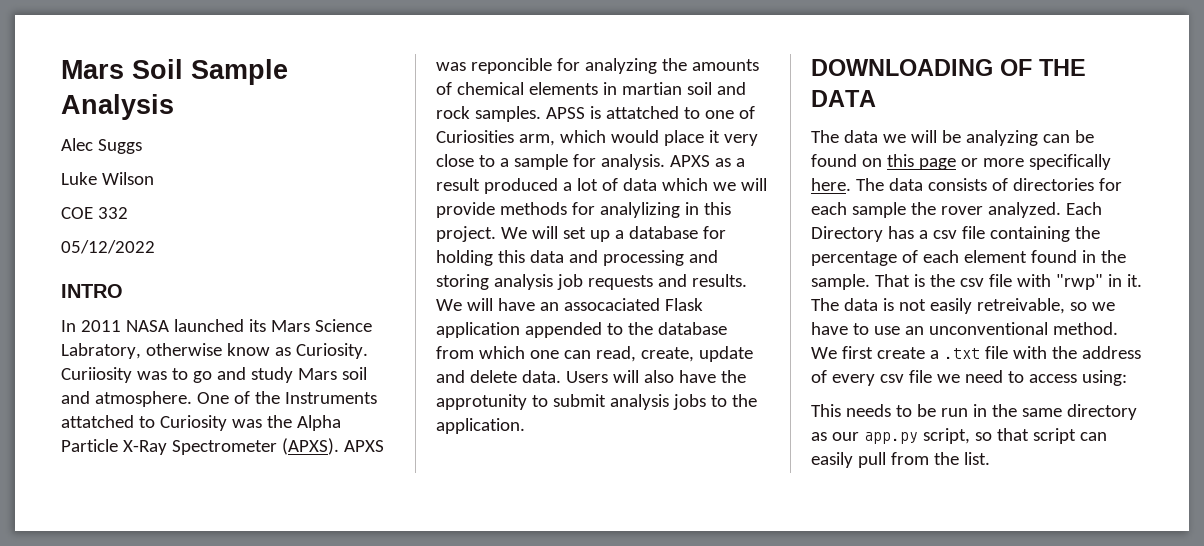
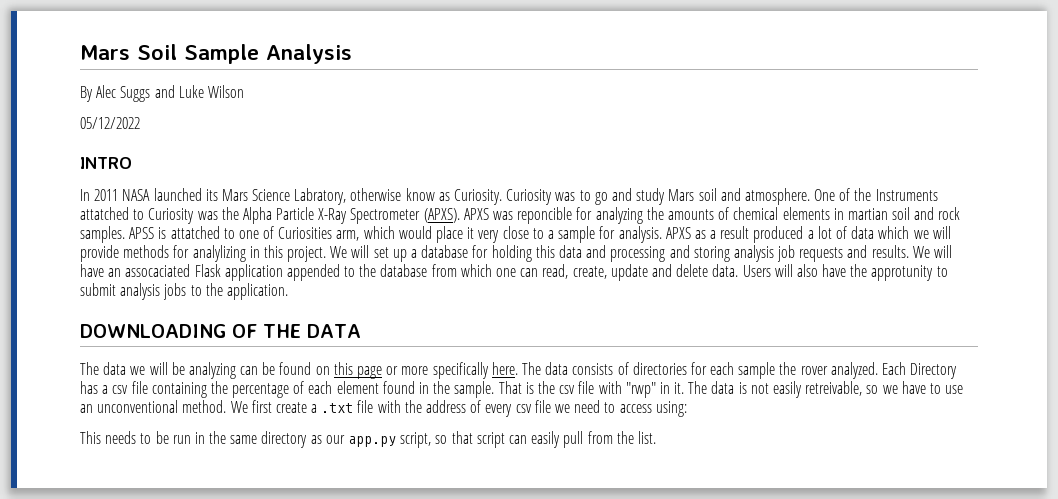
- Alec Suggs
- Luke Wilson
+ By Alec Suggs and Luke Wilson
- COE 332
- Curiiosity was to go and study Mars soil and atmosphere.
+ Curiosity was to go and study Mars soil and atmosphere.

